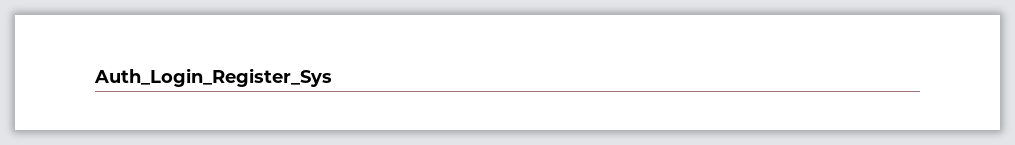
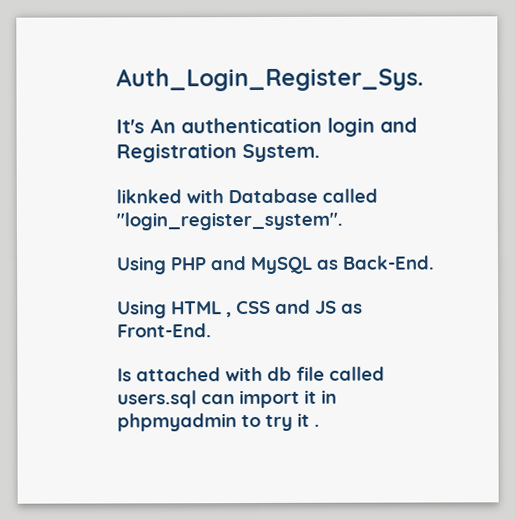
- Auth_Login_Register_Sys
+ Auth_Login_Register_Sys.
+ It's An authentication login and Registration System.
+ liknked with Database called "login_register_system".
+ Using PHP and MySQL as Back-End.
+ Using HTML , CSS and JS as Front-End.
+ Is attached with db file called users.sql can import it in phpmyadmin to try it .

